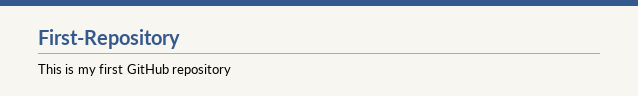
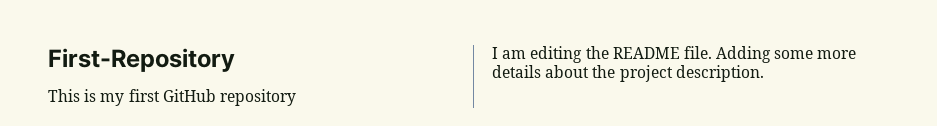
+ I am editing the README file. Adding some more details about the project description.

